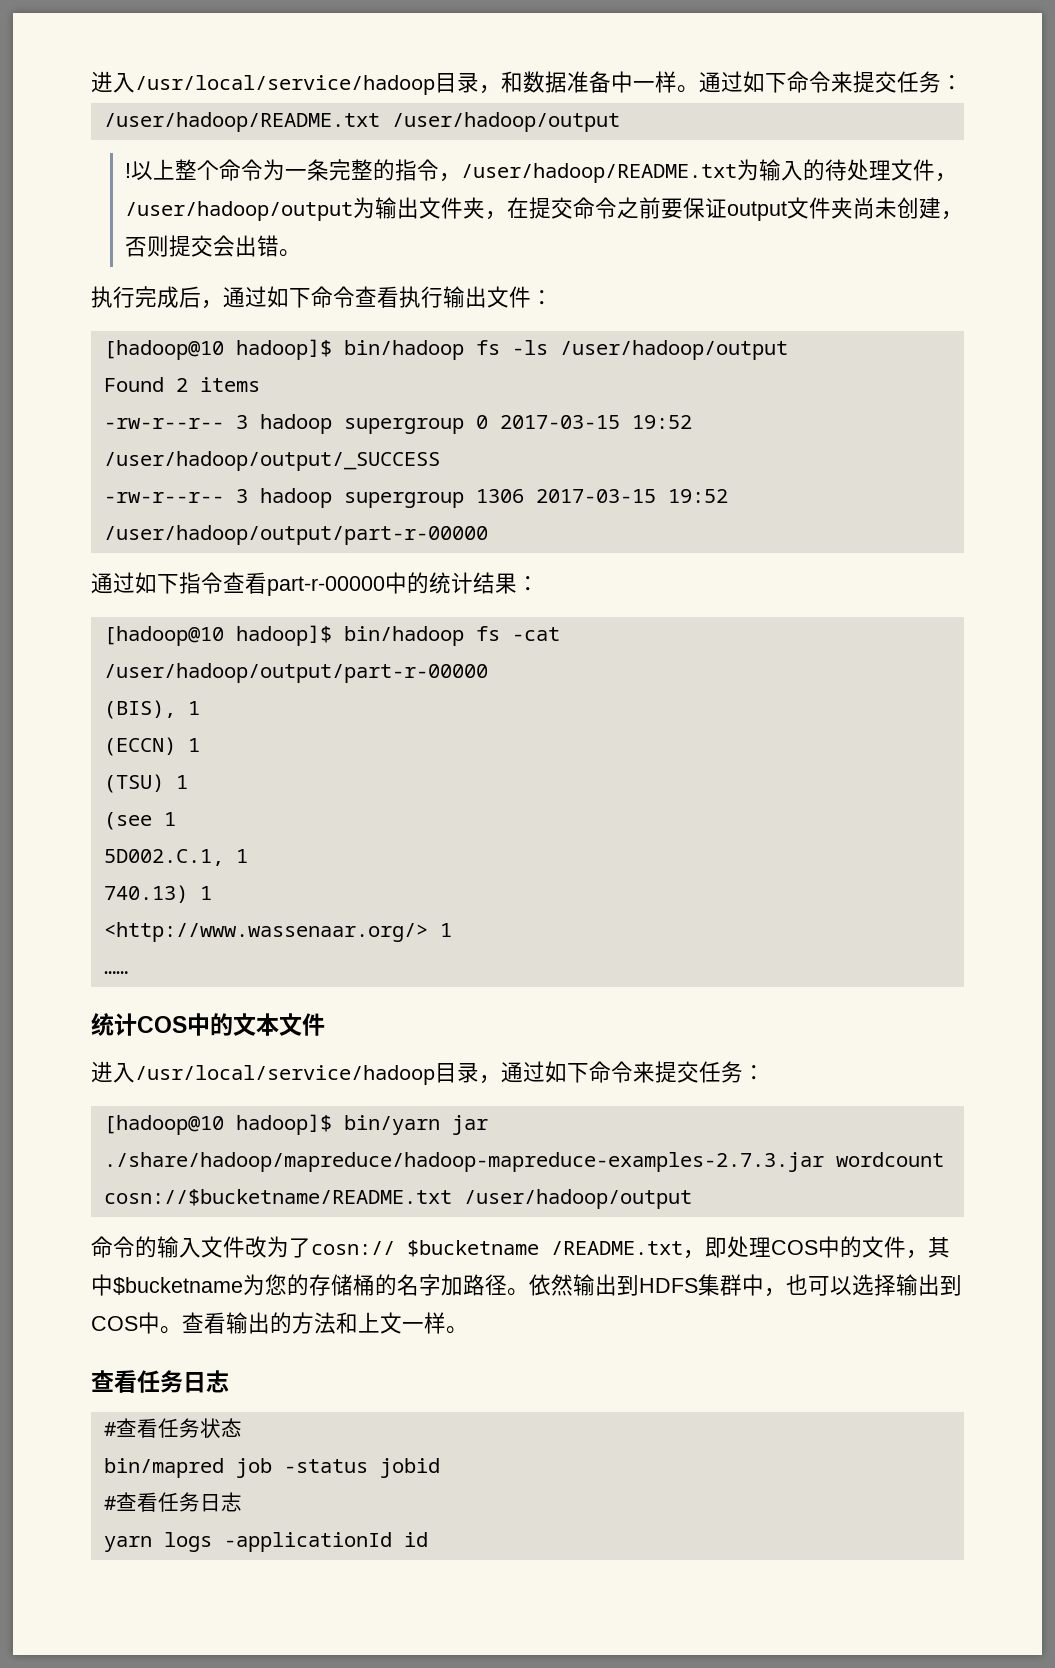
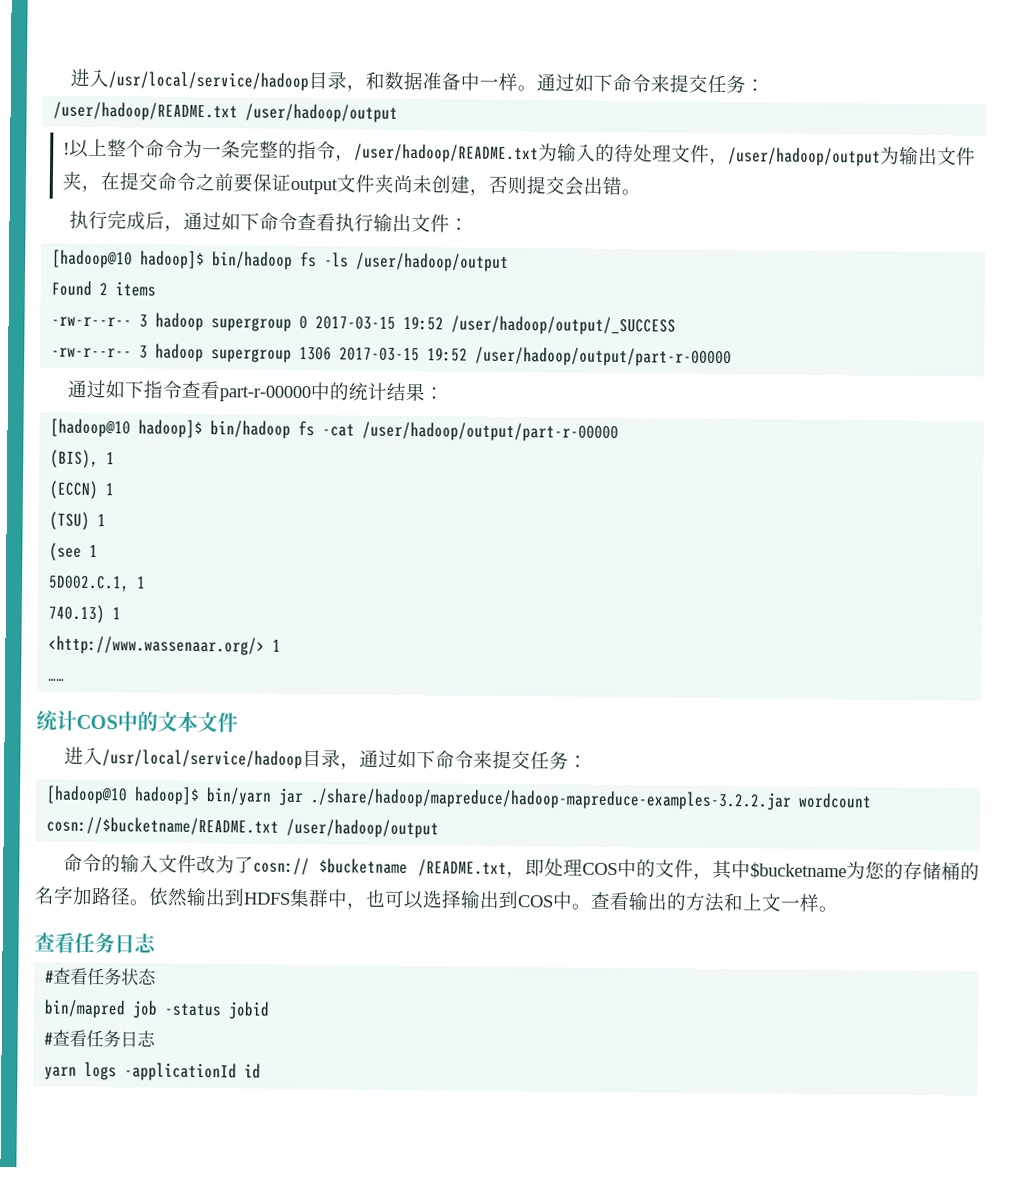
- [hadoop@10 hadoop]$ bin/yarn jar ./share/hadoop/mapreduce/hadoop-mapreduce-examples-2.7.3.jar wordcount
+ [hadoop@10 hadoop]$ bin/yarn jar ./share/hadoop/mapreduce/hadoop-mapreduce-examples-3.2.2.jar wordcount

